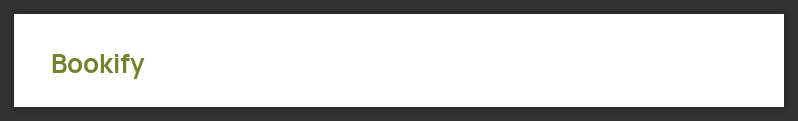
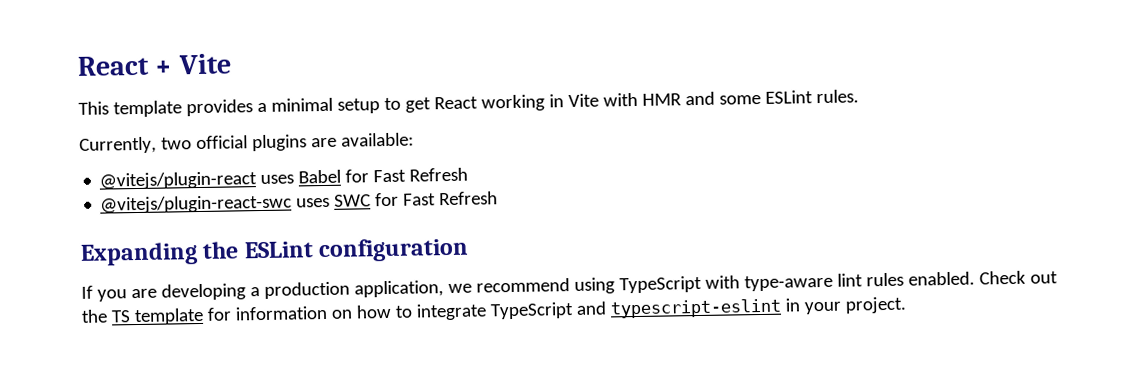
- Bookify
+ React + Vite
+ This template provides a minimal setup to get React working in Vite with HMR and some ESLint rules.
+ Currently, two official plugins are available:
+ @vitejs/plugin-react uses Babel for Fast Refresh
+ @vitejs/plugin-react-swc uses SWC for Fast Refresh
+ Expanding the ESLint configuration
+ If you are developing a production application, we recommend using TypeScript with type-aware lint rules enabled. Check out the TS template for information on how to integrate TypeScript and typescript-eslint in your project.

